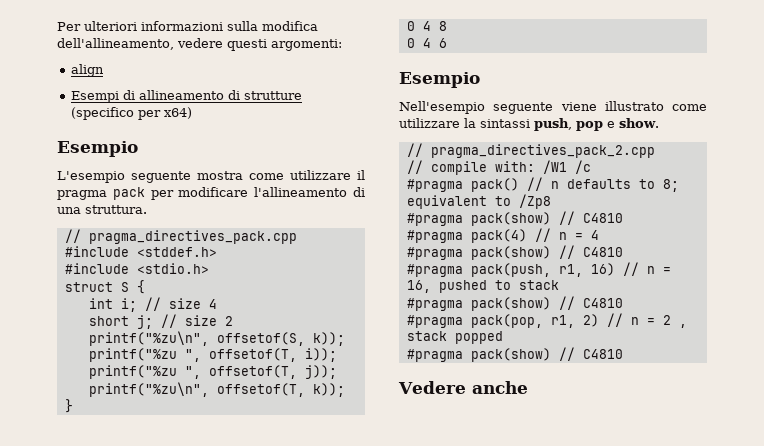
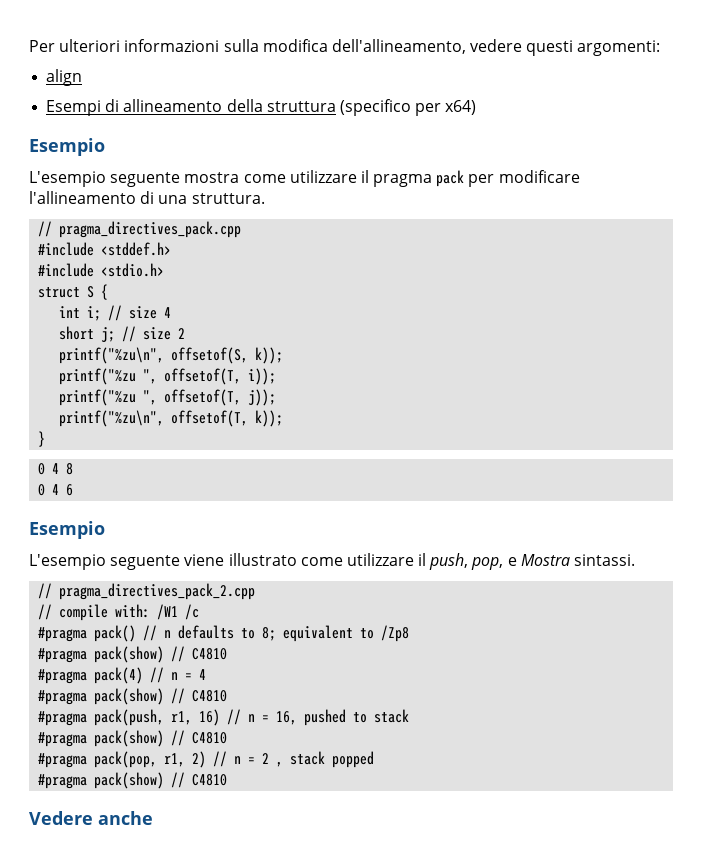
- Esempi di allineamento di strutture (specifico per x64)
+ Esempi di allineamento della struttura (specifico per x64)
- Nell'esempio seguente viene illustrato come utilizzare la sintassi push, pop e show.
+ L'esempio seguente viene illustrato come utilizzare il push, pop, e Mostra sintassi.

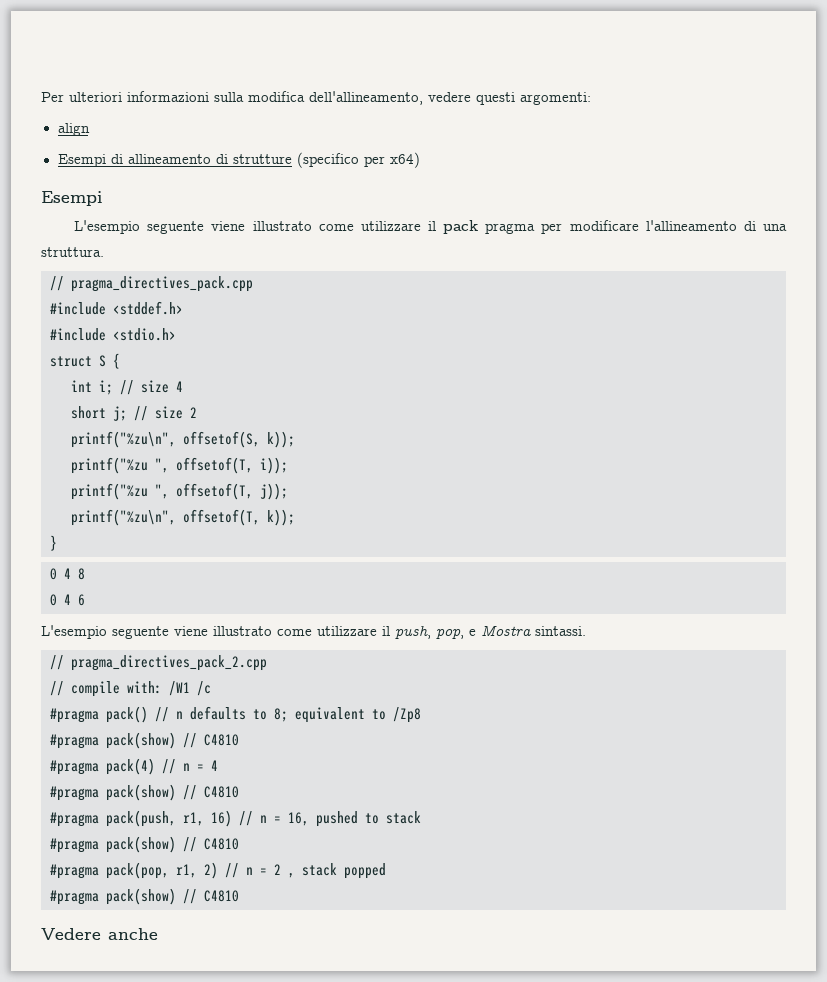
- Esempi di allineamento della struttura (specifico per x64)
- Esempio
- L'esempio seguente mostra come utilizzare il pragma pack per modificare l'allineamento di una struttura.
+ Esempi di allineamento di strutture (specifico per x64)
+ Esempi
+ L'esempio seguente viene illustrato come utilizzare il pack pragma per modificare l'allineamento di una struttura.
  0 4 6
- Esempio

